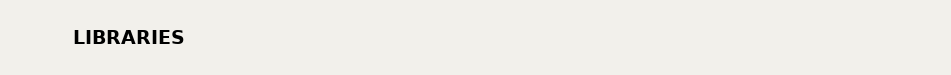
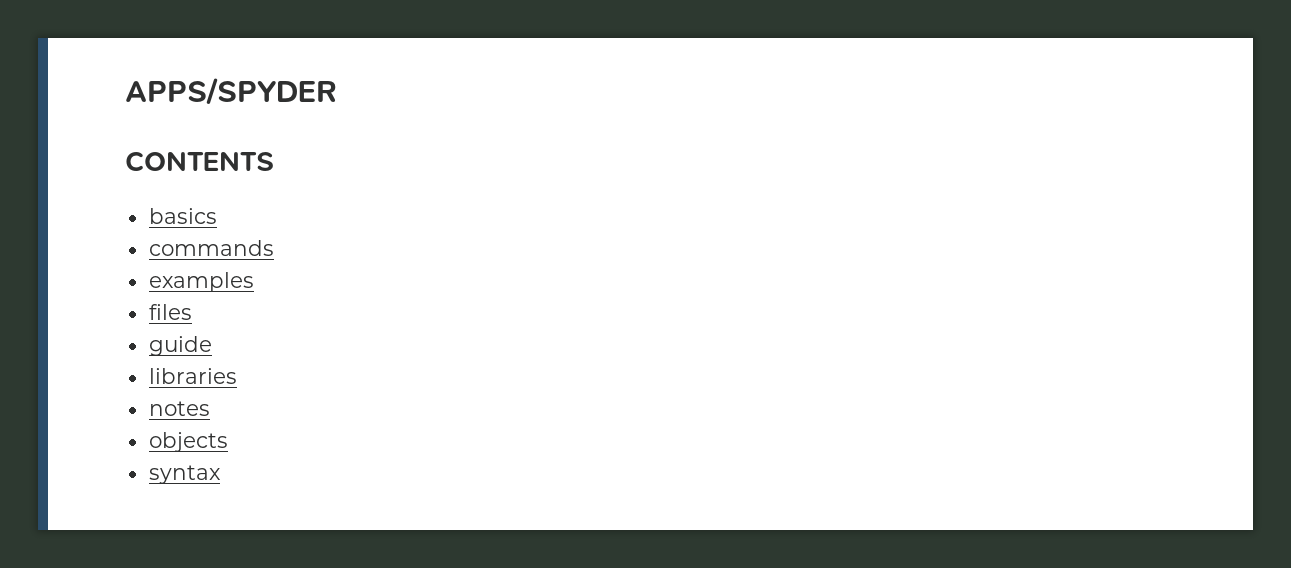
- LIBRARIES
+ APPS/SPYDER
+ CONTENTS
+ basics
+ commands
+ examples
+ files
+ guide
+ libraries
+ notes
+ objects
+ syntax

